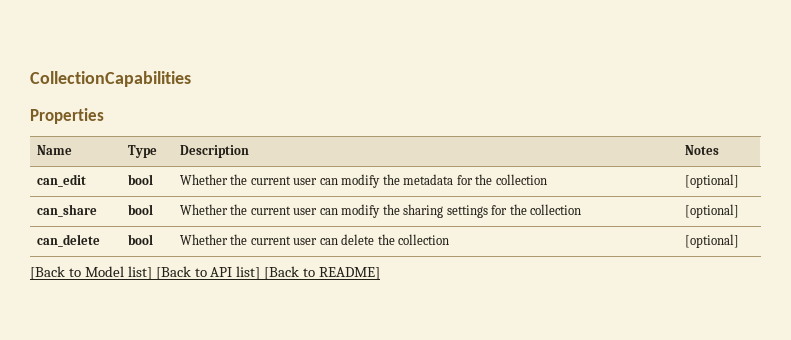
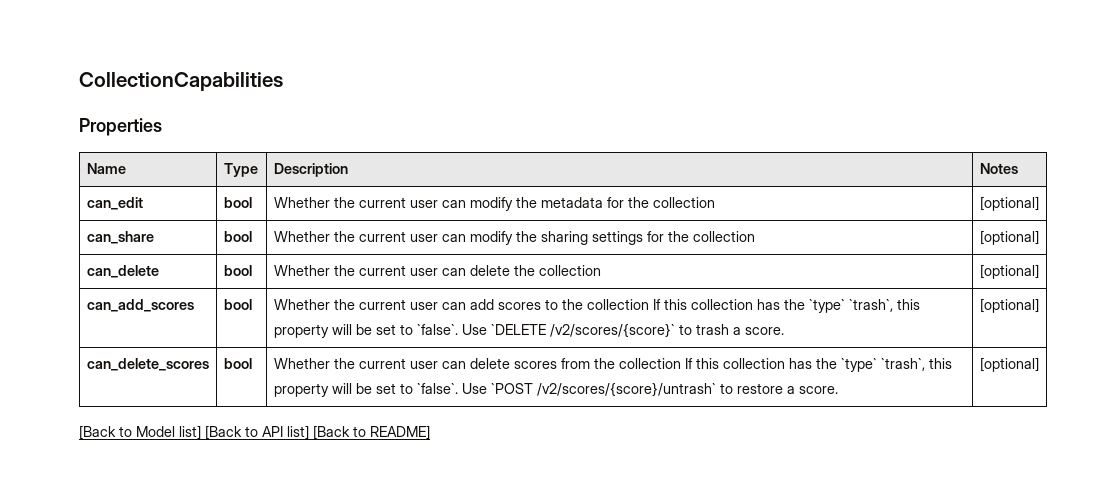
+ can_add_scores | bool | Whether the current user can add scores to the collection If this collection has the `type` `trash`, this property will be set to `false`. Use `DELETE /v2/scores/{score}` to trash a score. | [optional]
+ can_delete_scores | bool | Whether the current user can delete scores from the collection If this collection has the `type` `trash`, this property will be set to `false`. Use `POST /v2/scores/{score}/untrash` to restore a score. | [optional]

